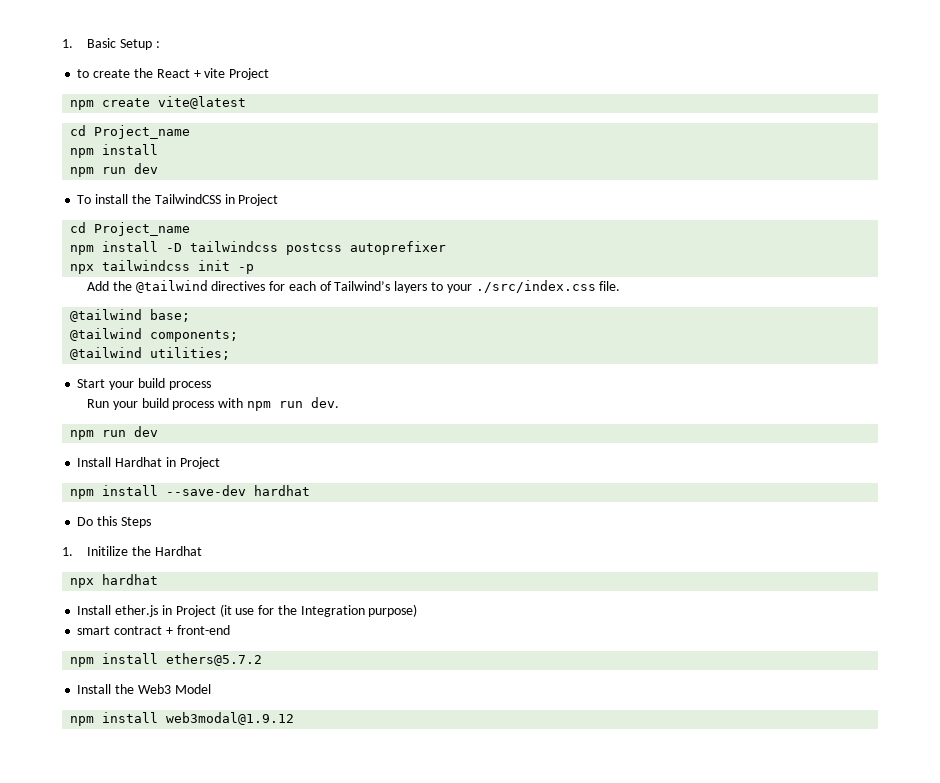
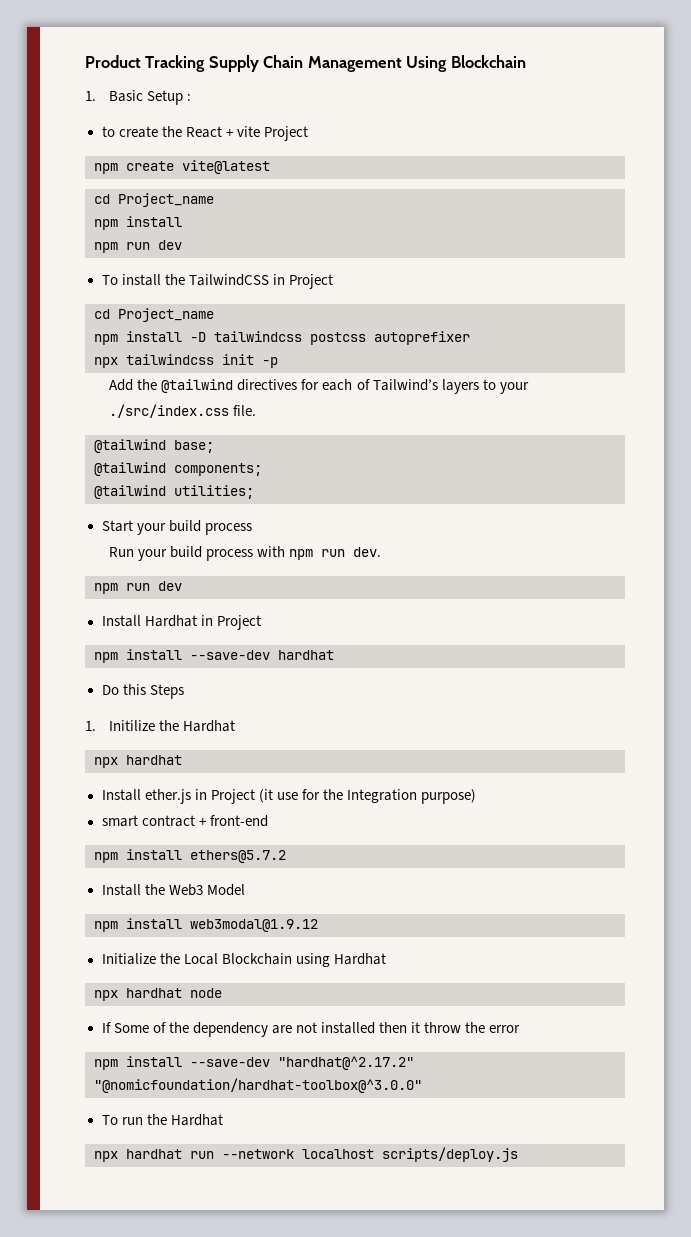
+ Product Tracking Supply Chain Management Using Blockchain
+ Initialize the Local Blockchain using Hardhat
+ npx hardhat node
+ If Some of the dependency are not installed then it throw the error
+ npm install --save-dev "hardhat@^2.17.2" "@nomicfoundation/hardhat-toolbox@^3.0.0"
+ To run the Hardhat
+ npx hardhat run --network localhost scripts/deploy.js

